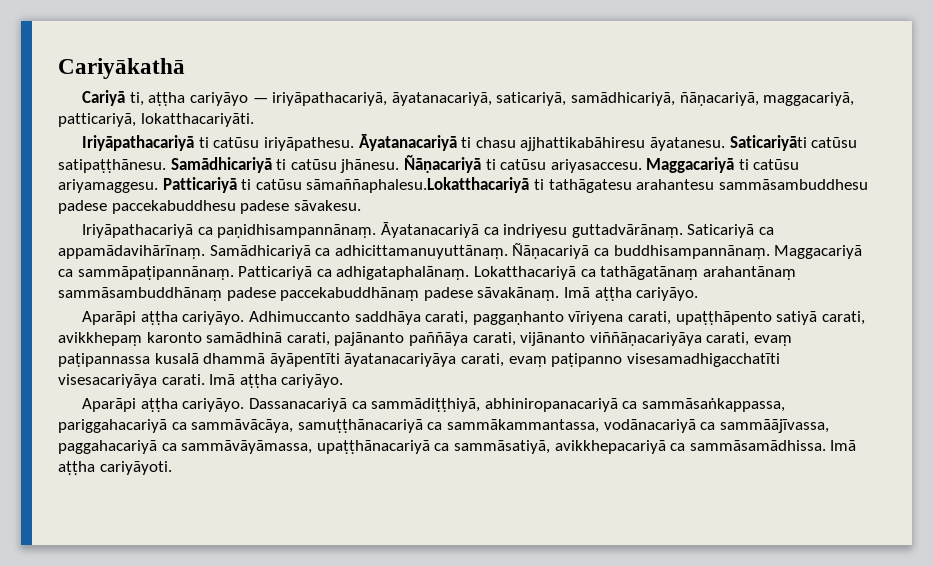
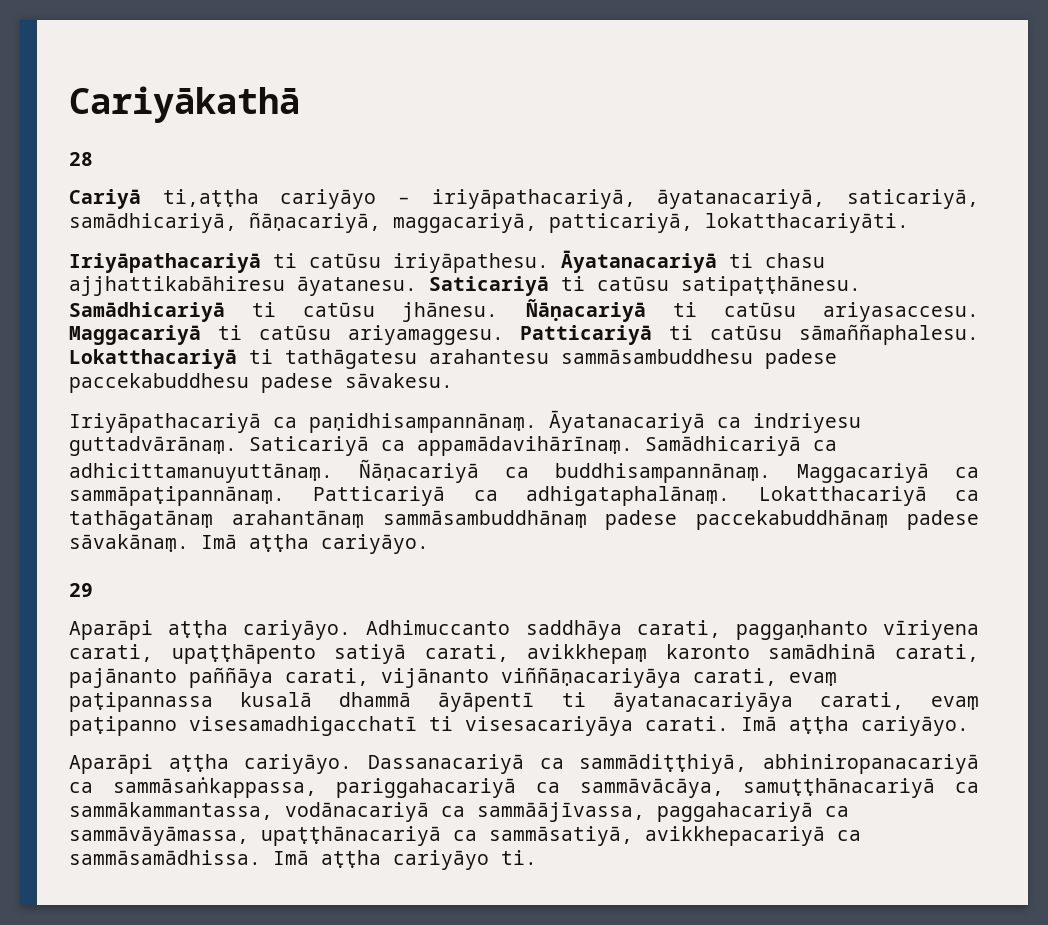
+ 28
- Cariyā ti, aṭṭha cariyāyo — iriyāpathacariyā, āyatanacariyā, saticariyā, samādhicariyā, ñāṇacariyā, maggacariyā, patticariyā, lokatthacariyāti.
+ Cariyā ti,aṭṭha cariyāyo – iriyāpathacariyā, āyatanacariyā, saticariyā, samādhicariyā, ñāṇacariyā, maggacariyā, patticariyā, lokatthacariyāti.
- Saticariyāti catūsu satipaṭṭhānesu.
+ Saticariyā ti catūsu satipaṭṭhānesu.
- Patticariyā ti catūsu sāmaññaphalesu.Lokatthacariyā ti tathāgatesu arahantesu sammāsambuddhesu padese paccekabuddhesu padese sāvakesu.
+ Patticariyā ti catūsu sāmaññaphalesu. Lokatthacariyā ti tathāgatesu arahantesu sammāsambuddhesu padese paccekabuddhesu padese sāvakesu.
+ 29
- Adhimuccanto saddhāya carati, paggaṇhanto vīriyena carati, upaṭṭhāpento satiyā carati, avikkhepaṃ karonto samādhinā carati, pajānanto paññāya carati, vijānanto viññāṇacariyāya carati, evaṃ paṭipannassa kusalā dhammā āyāpentīti āyatanacariyāya carati, evaṃ paṭipanno visesamadhigacchatīti visesacariyāya carati.
+ Adhimuccanto saddhāya carati, paggaṇhanto vīriyena carati, upaṭṭhāpento satiyā carati, avikkhepaṃ karonto samādhinā carati, pajānanto paññāya carati, vijānanto viññāṇacariyāya carati, evaṃ paṭipannassa kusalā dhammā āyāpentī ti āyatanacariyāya carati, evaṃ paṭipanno visesamadhigacchatī ti visesacariyāya carati.
- Imā aṭṭha cariyāyoti.
+ Imā aṭṭha cariyāyo ti.

